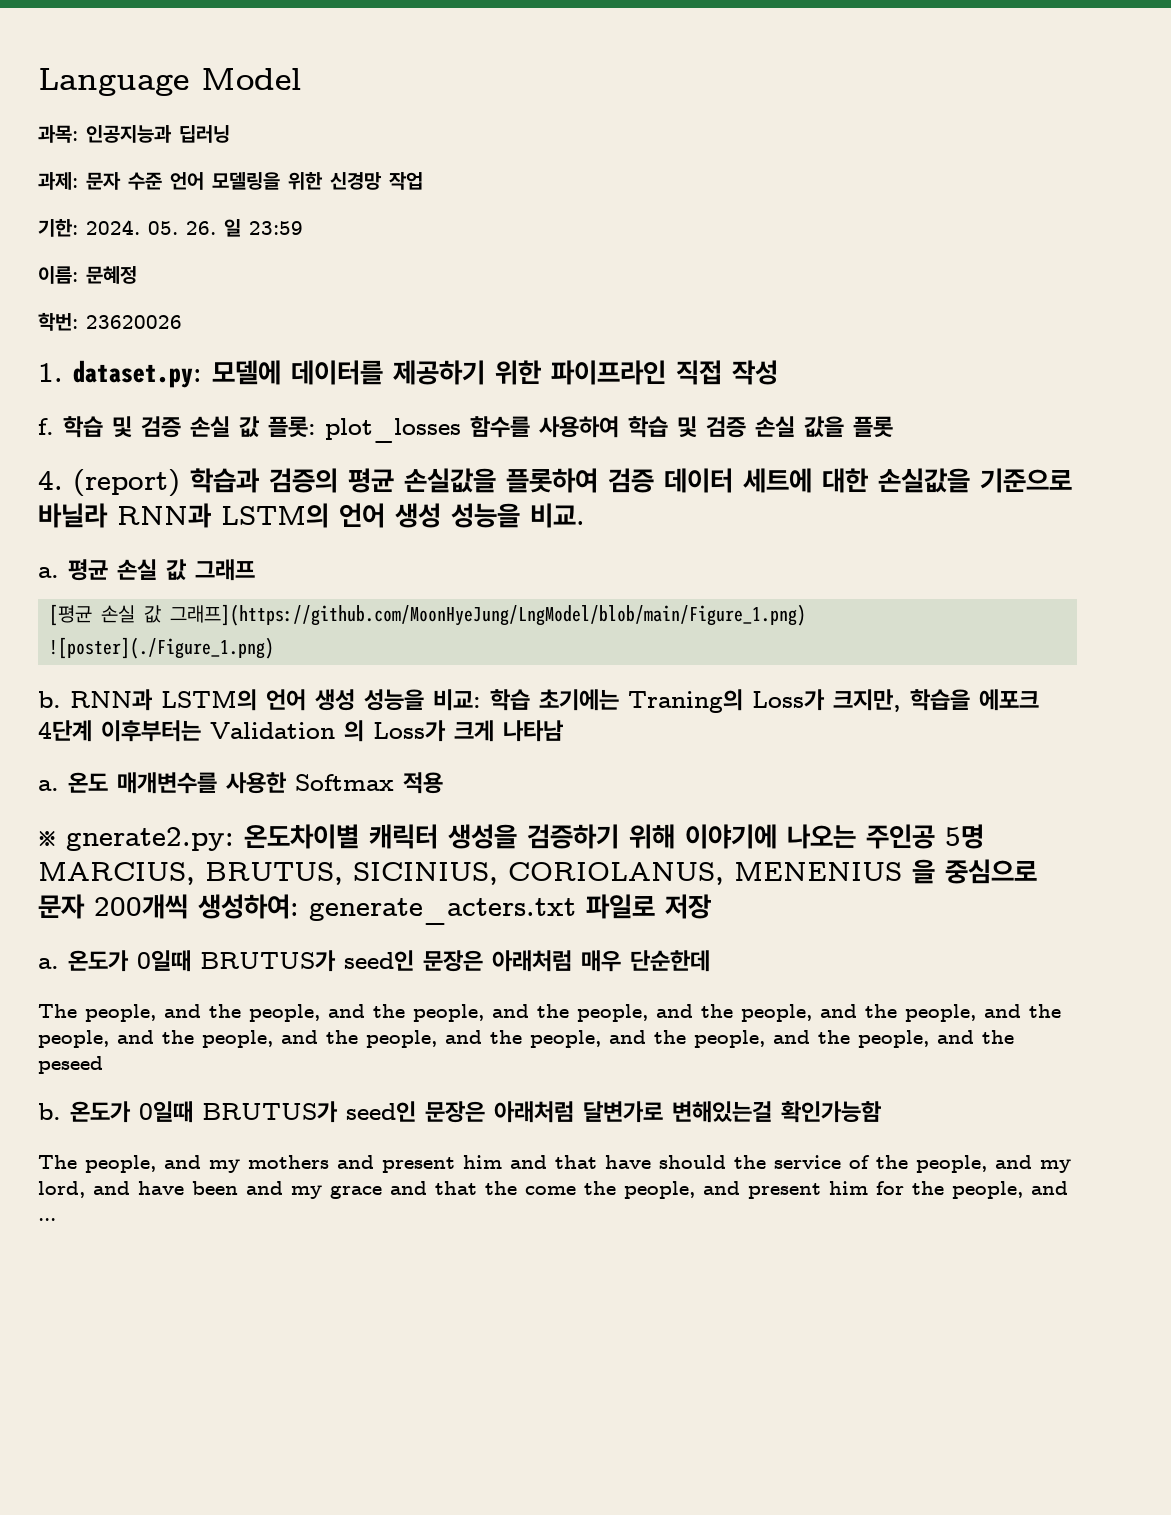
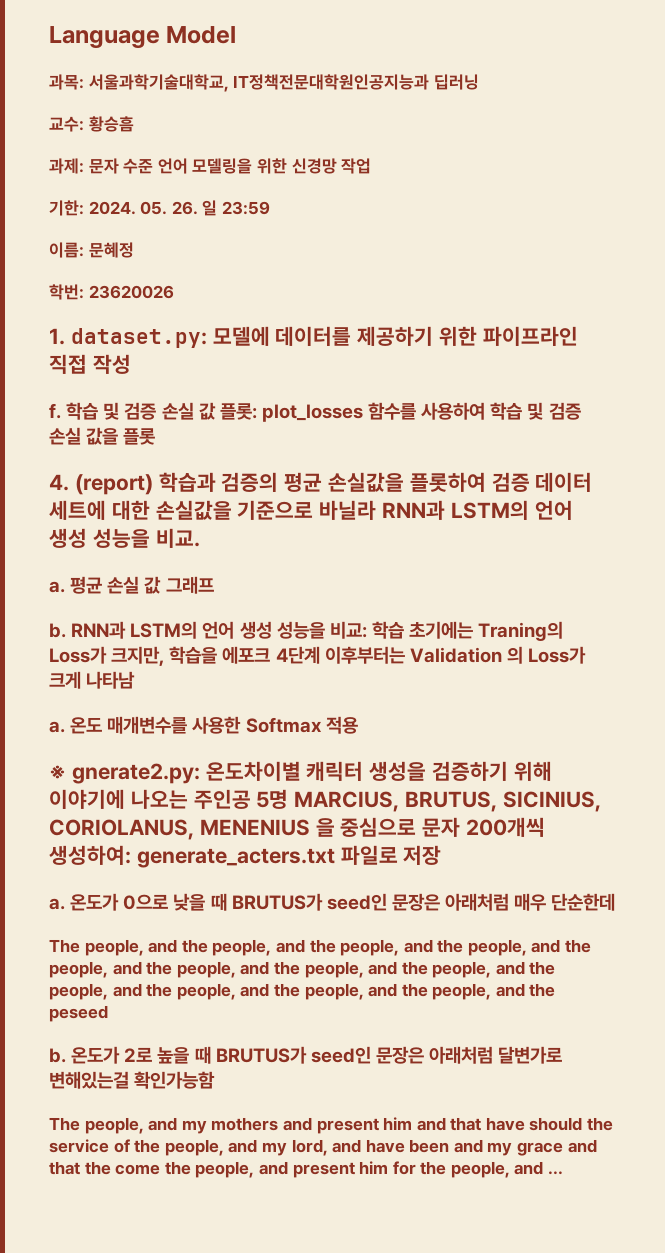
- 과목: 인공지능과 딥러닝
+ 과목: 서울과학기술대학교, IT정책전문대학원인공지능과 딥러닝
+ 교수: 황승흠
- [평균 손실 값 그래프](https://github.com/MoonHyeJung/LngModel/blob/main/Figure_1.png)
- ![poster](./Figure_1.png)
- 온도가 0일때 BRUTUS가 seed인 문장은 아래처럼 매우 단순한데
+ 온도가 0으로 낮을 때 BRUTUS가 seed인 문장은 아래처럼 매우 단순한데
- 온도가 0일때 BRUTUS가 seed인 문장은 아래처럼 달변가로 변해있는걸 확인가능함
+ 온도가 2로 높을 때 BRUTUS가 seed인 문장은 아래처럼 달변가로 변해있는걸 확인가능함

